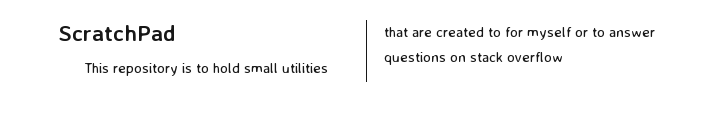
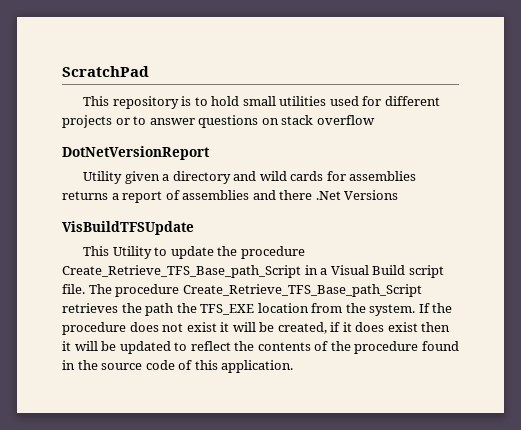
- This repository is to hold small utilities that are created to for myself or to answer questions on stack overflow
+ This repository is to hold small utilities used for different projects or to answer questions on stack overflow
+ DotNetVersionReport
+ Utility given a directory and wild cards for assemblies returns a report of assemblies and there .Net Versions
+ VisBuildTFSUpdate
+ This Utility to update the procedure Create_Retrieve_TFS_Base_path_Script in a Visual Build script file. The procedure Create_Retrieve_TFS_Base_path_Script retrieves the path the TFS_EXE location from the system. If the procedure does not exist it will be created, if it does exist then it will be updated to reflect the contents of the procedure found in the source code of this application.

